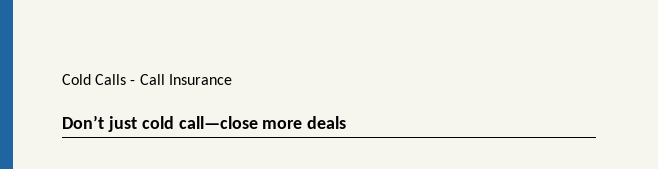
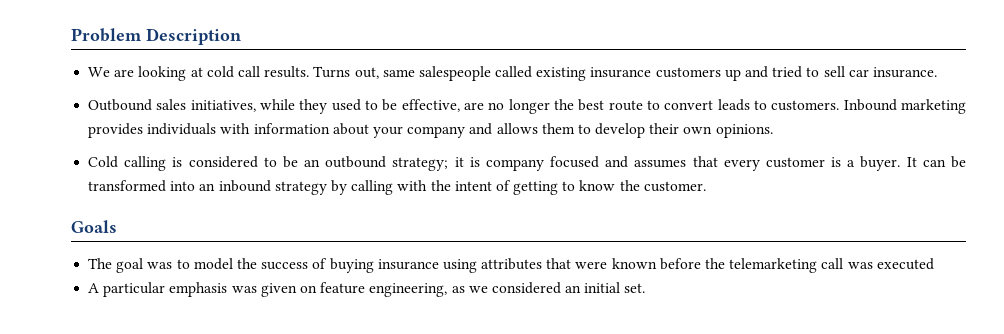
- Cold Calls - Call Insurance
- Don’t just cold call—close more deals
+ Problem Description
+ We are looking at cold call results. Turns out, same salespeople called existing insurance customers up and tried to sell car insurance.
+ Outbound sales initiatives, while they used to be effective, are no longer the best route to convert leads to customers. Inbound marketing provides individuals with information about your company and allows them to develop their own opinions.
+ Cold calling is considered to be an outbound strategy; it is company focused and assumes that every customer is a buyer. It can be transformed into an inbound strategy by calling with the intent of getting to know the customer.
+ Goals
+ The goal was to model the success of buying insurance using attributes that were known before the telemarketing call was executed
+ A particular emphasis was given on feature engineering, as we considered an initial set.

